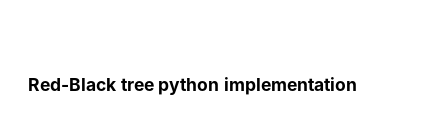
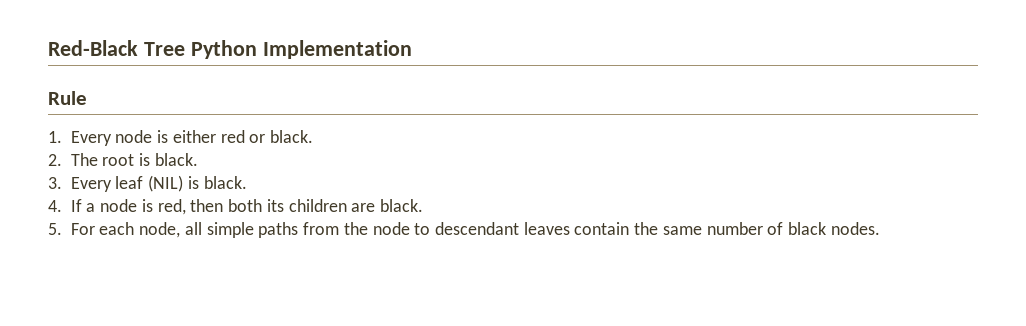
- Red-Black tree python implementation
+ Red-Black Tree Python Implementation
+ Rule
+ 1. Every node is either red or black.
+ 2. The root is black.
+ 3. Every leaf (NIL) is black.
+ 4. If a node is red, then both its children are black.
+ 5. For each node, all simple paths from the node to descendant leaves contain the same number of black nodes.

